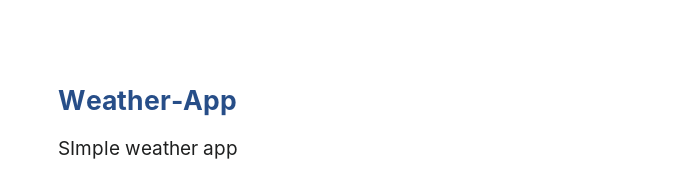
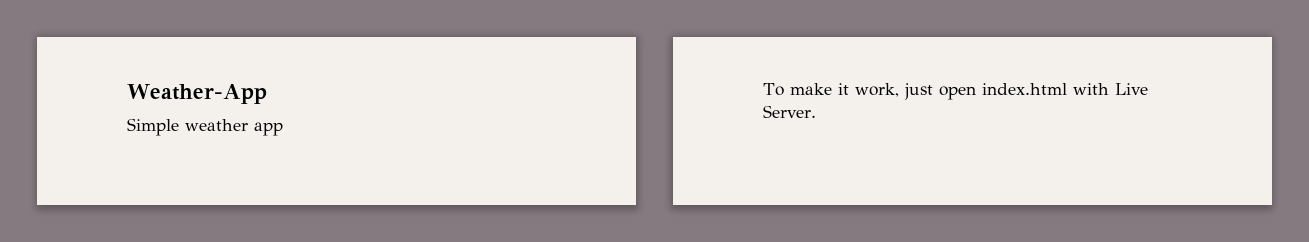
- SImple weather app
+ Simple weather app
+ To make it work, just open index.html with Live Server.

